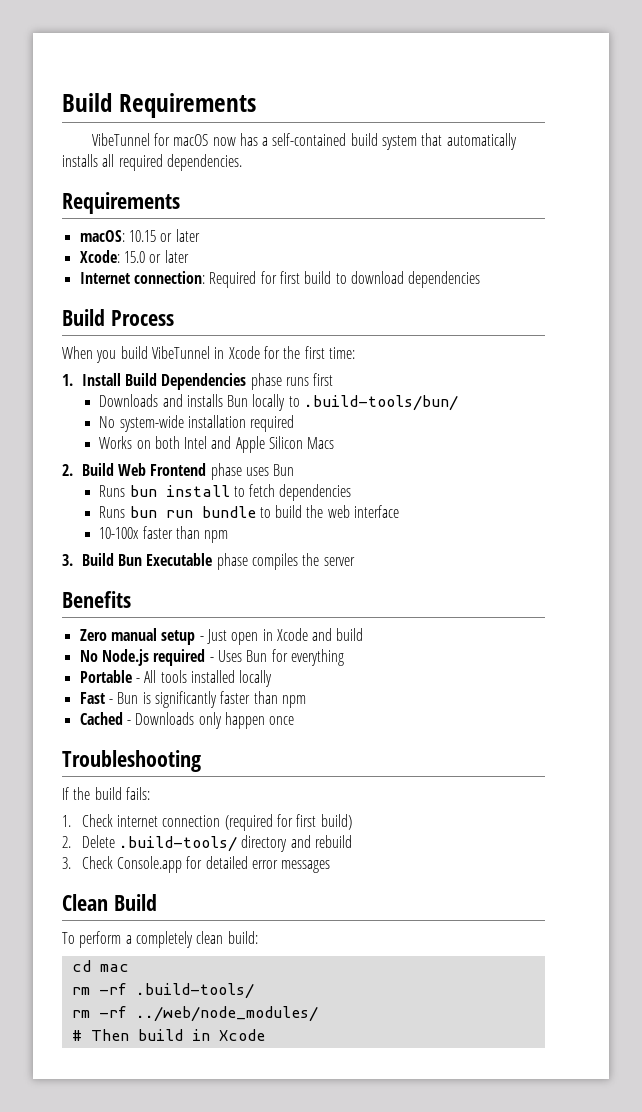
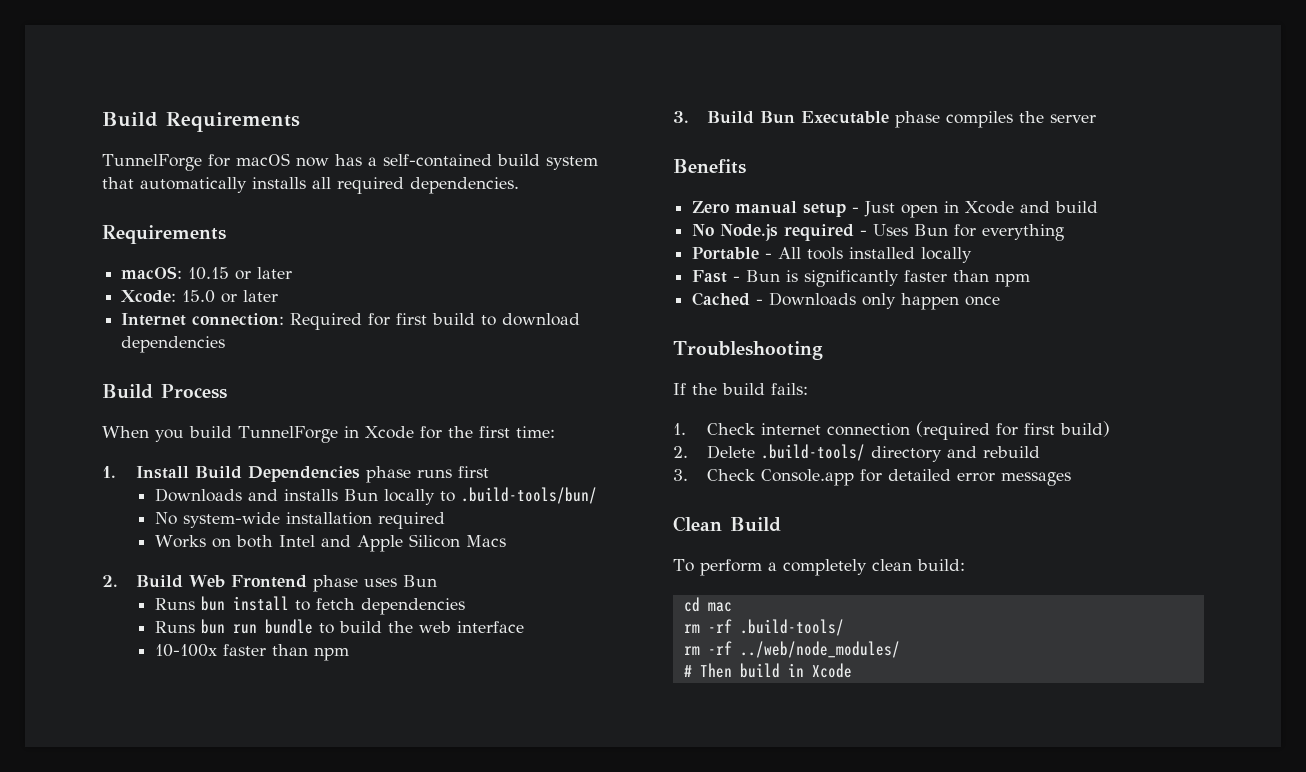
- VibeTunnel for macOS now has a self-contained build system that automatically installs all required dependencies.
+ TunnelForge for macOS now has a self-contained build system that automatically installs all required dependencies.
- When you build VibeTunnel in Xcode for the first time:
+ When you build TunnelForge in Xcode for the first time:

